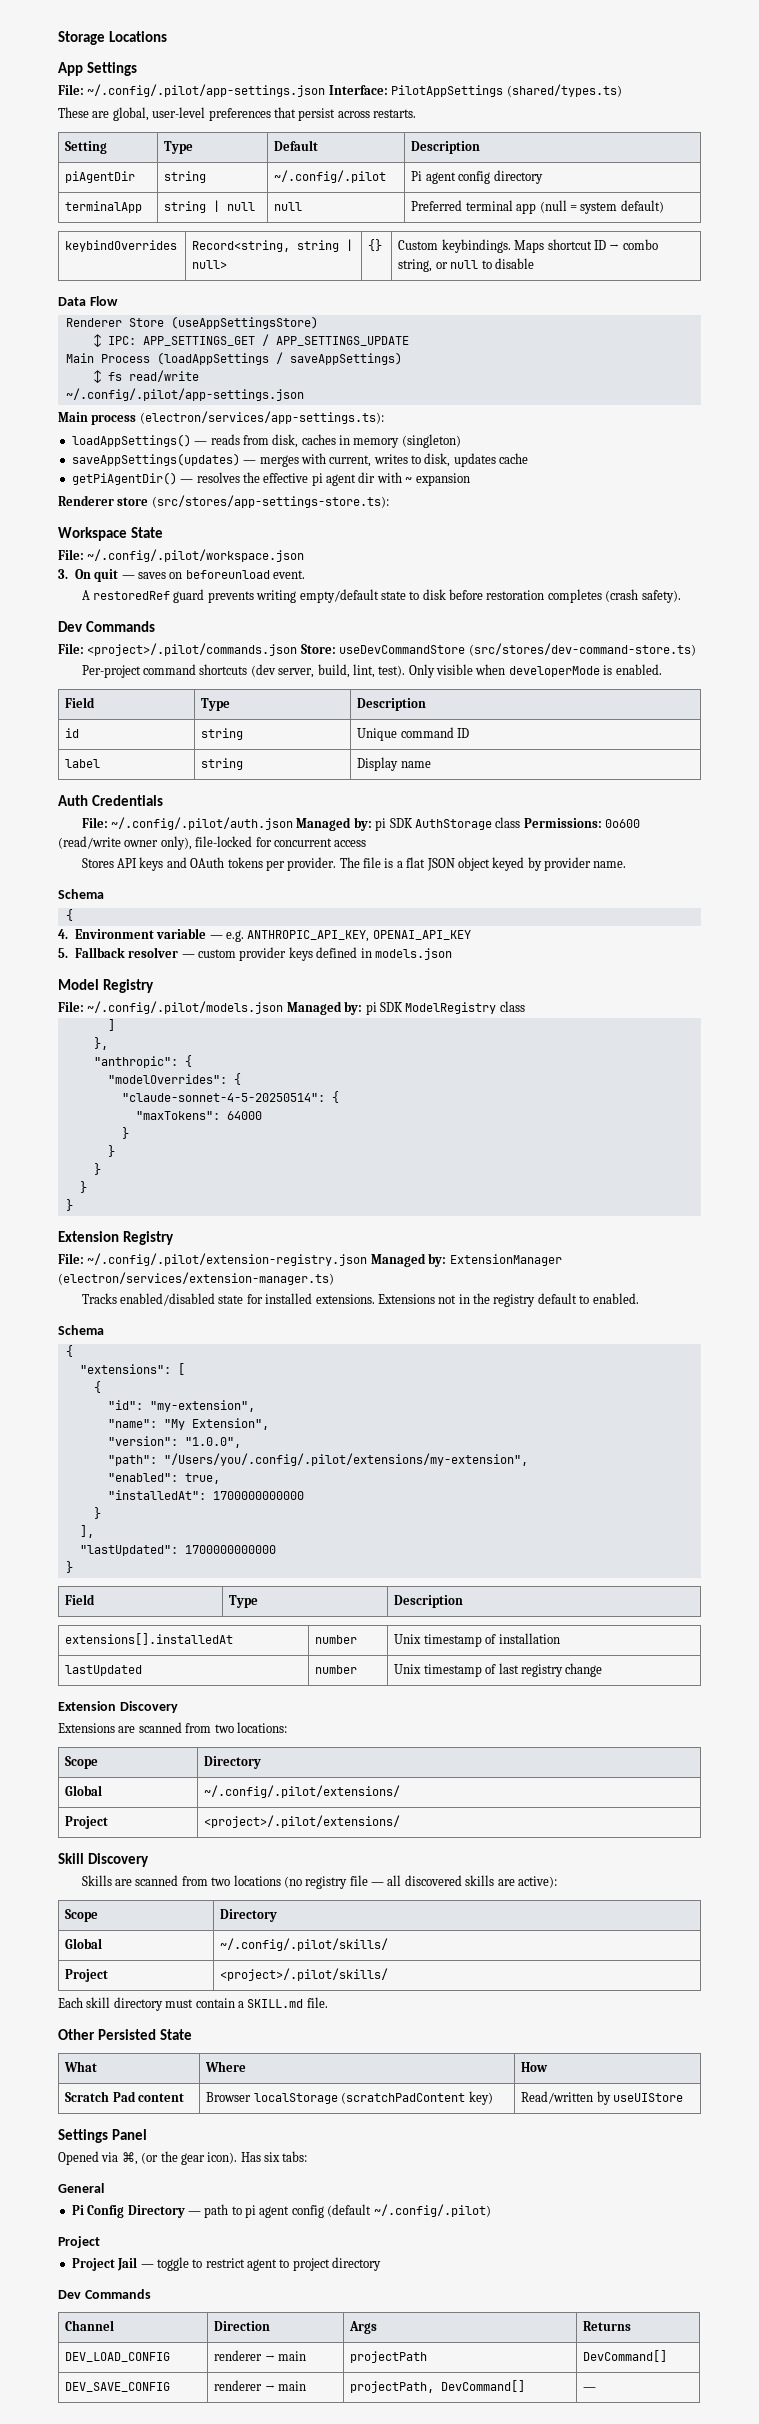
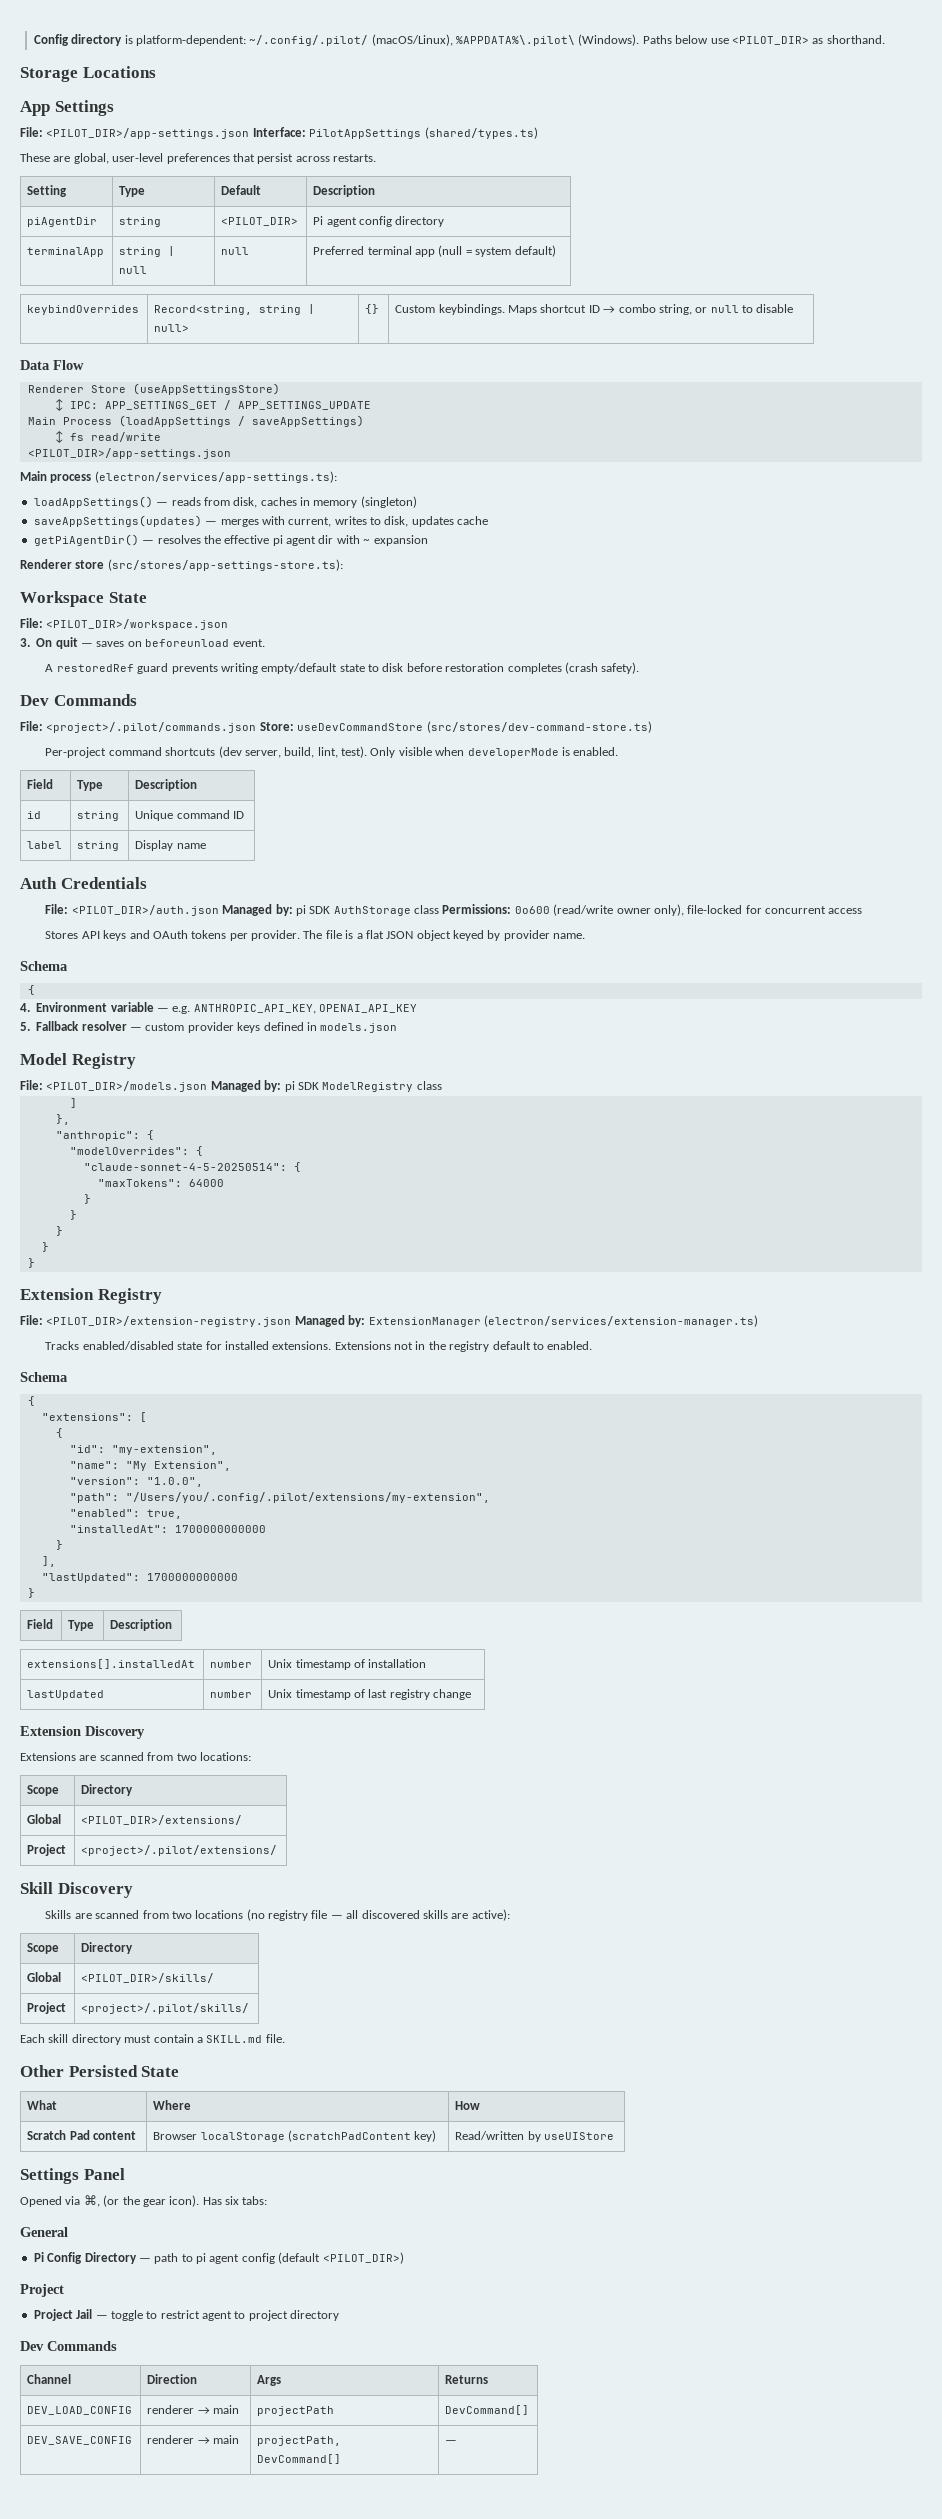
+ Config directory is platform-dependent: ~/.config/.pilot/ (macOS/Linux), %APPDATA%\.pilot\ (Windows). Paths below use <PILOT_DIR> as shorthand.
- File: ~/.config/.pilot/app-settings.json Interface: PilotAppSettings (shared/types.ts)
+ File: <PILOT_DIR>/app-settings.json Interface: PilotAppSettings (shared/types.ts)
- piAgentDir | string | ~/.config/.pilot | Pi agent config directory
+ piAgentDir | string | <PILOT_DIR> | Pi agent config directory
  ↕ fs read/write
- ~/.config/.pilot/app-settings.json
+ <PILOT_DIR>/app-settings.json
- File: ~/.config/.pilot/workspace.json
+ File: <PILOT_DIR>/workspace.json
- File: ~/.config/.pilot/auth.json Managed by: pi SDK AuthStorage class Permissions: 0o600 (read/write owner only), file-locked for concurrent access
+ File: <PILOT_DIR>/auth.json Managed by: pi SDK AuthStorage class Permissions: 0o600 (read/write owner only), file-locked for concurrent access
- File: ~/.config/.pilot/models.json Managed by: pi SDK ModelRegistry class
+ File: <PILOT_DIR>/models.json Managed by: pi SDK ModelRegistry class
- File: ~/.config/.pilot/extension-registry.json Managed by: ExtensionManager (electron/services/extension-manager.ts)
+ File: <PILOT_DIR>/extension-registry.json Managed by: ExtensionManager (electron/services/extension-manager.ts)
- Global | ~/.config/.pilot/extensions/
+ Global | <PILOT_DIR>/extensions/
- Global | ~/.config/.pilot/skills/
+ Global | <PILOT_DIR>/skills/
- Pi Config Directory — path to pi agent config (default ~/.config/.pilot)
+ Pi Config Directory — path to pi agent config (default <PILOT_DIR>)

